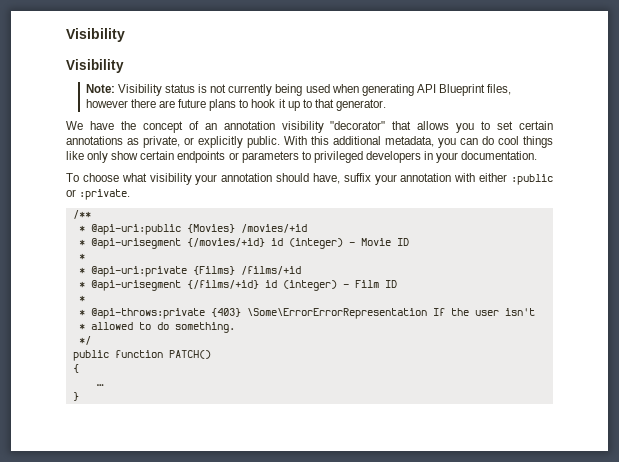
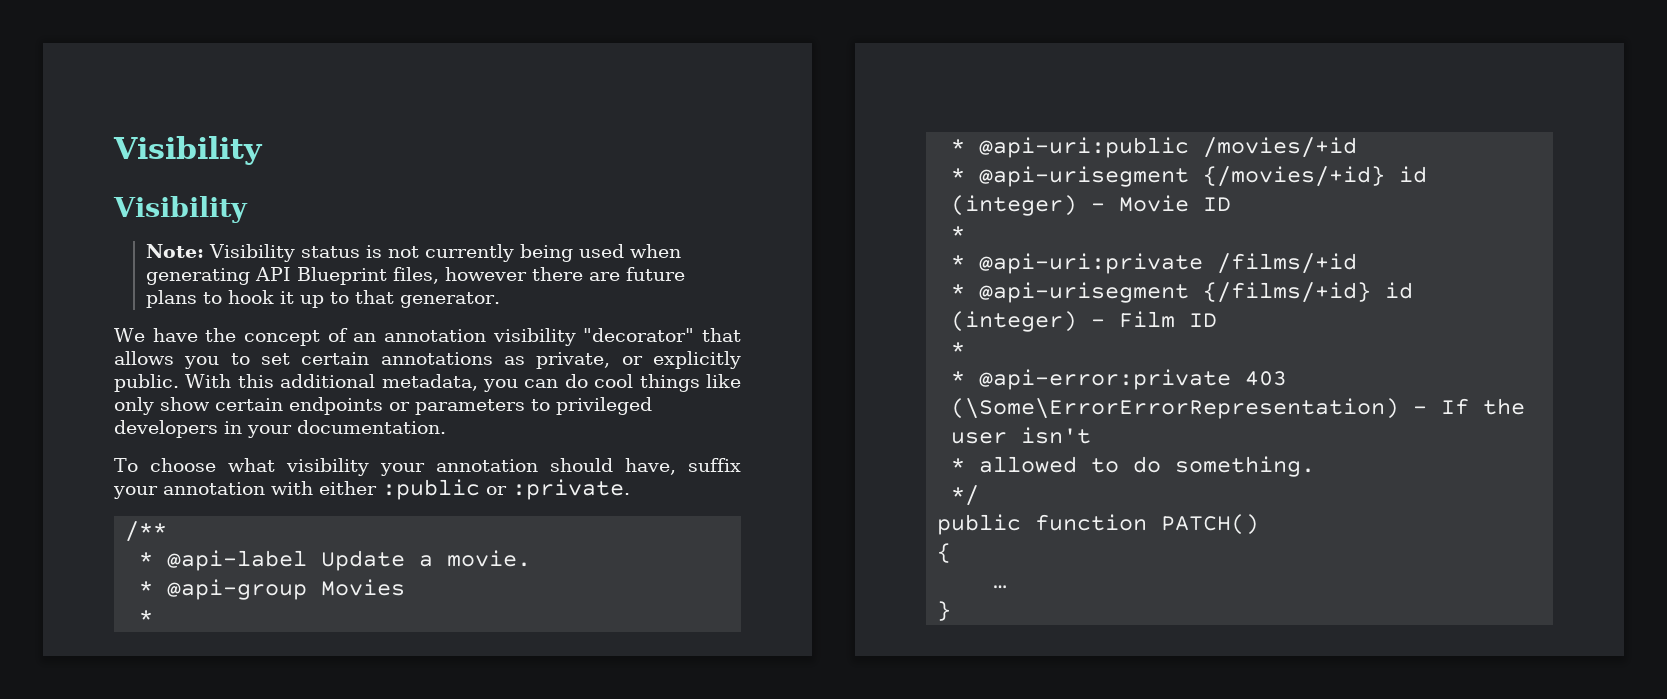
+ * @api-label Update a movie.
+ * @api-group Movies
+ *
- * @api-uri:public {Movies} /movies/+id
+ * @api-uri:public /movies/+id
- * @api-uri:private {Films} /films/+id
+ * @api-uri:private /films/+id
- * @api-throws:private {403} \Some\ErrorErrorRepresentation If the user isn't
+ * @api-error:private 403 (\Some\ErrorErrorRepresentation) - If the user isn't

